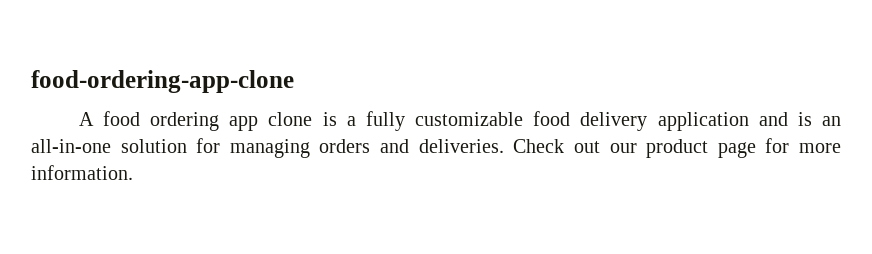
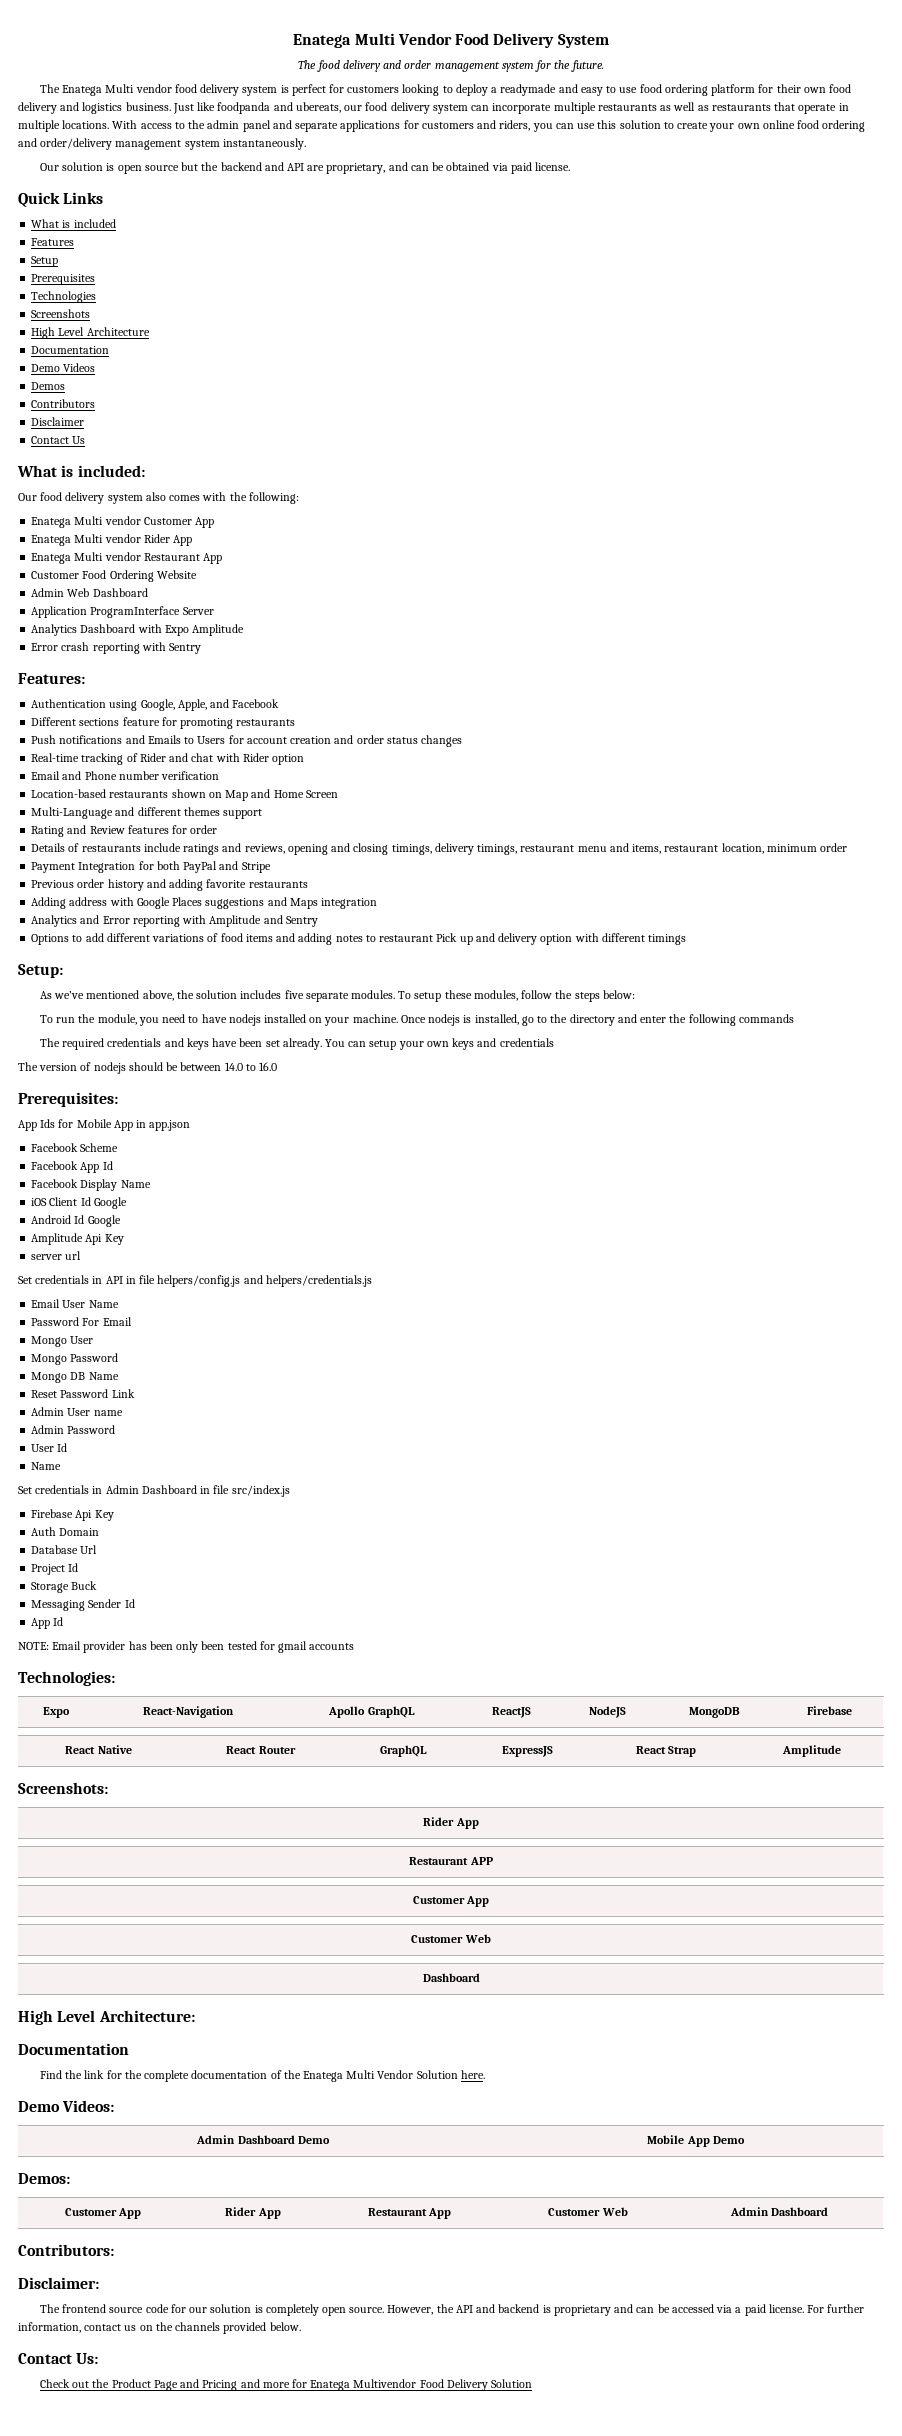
- food-ordering-app-clone
- A food ordering app clone is a fully customizable food delivery application and is an all-in-one solution for managing orders and deliveries. Check out our product page for more information.
+ Enatega Multi Vendor Food Delivery System
+ The food delivery and order management system for the future.
+ The Enatega Multi vendor food delivery system is perfect for customers looking to deploy a readymade and easy to use food ordering platform for their own food delivery and logistics business. Just like foodpanda and ubereats, our food delivery system can incorporate multiple restaurants as well as restaurants that operate in multiple locations. With access to the admin panel and separate applications for customers and riders, you can use this solution to create your own online food ordering and order/delivery management system instantaneously.
+ Our solution is open source but the backend and API are proprietary, and can be obtained via paid license.
+ Quick Links
+ What is included
+ Features
+ Setup
+ Prerequisites
+ Technologies
+ Screenshots
+ High Level Architecture
+ Documentation
+ Demo Videos
+ Demos
+ Contributors
+ Disclaimer
+ Contact Us
+ What is included:
+ Our food delivery system also comes with the following:
+ Enatega Multi vendor Customer App
+ Enatega Multi vendor Rider App
+ Enatega Multi vendor Restaurant App
+ Customer Food Ordering Website
+ Admin Web Dashboard
+ Application ProgramInterface Server
+ Analytics Dashboard with Expo Amplitude
+ Error crash reporting with Sentry
+ Features:
+ Authentication using Google, Apple, and Facebook
+ Different sections feature for promoting restaurants
+ Push notifications and Emails to Users for account creation and order status changes
+ Real-time tracking of Rider and chat with Rider option
+ Email and Phone number verification
+ Location-based restaurants shown on Map and Home Screen
+ Multi-Language and different themes support
+ Rating and Review features for order
+ Details of restaurants include ratings and reviews, opening and closing timings, delivery timings, restaurant menu and items, restaurant location, minimum order
+ Payment Integration for both PayPal and Stripe
+ Previous order history and adding favorite restaurants
+ Adding address with Google Places suggestions and Maps integration
+ Analytics and Error reporting with Amplitude and Sentry
+ Options to add different variations of food items and adding notes to restaurant Pick up and delivery option with different timings
+ Setup:
+ As we’ve mentioned above, the solution includes five separate modules. To setup these modules, follow the steps below:
+ To run the module, you need to have nodejs installed on your machine. Once nodejs is installed, go to the directory and enter the following commands
+ The required credentials and keys have been set already. You can setup your own keys and credentials
+ The version of nodejs should be between 14.0 to 16.0
+ Prerequisites:
+ App Ids for Mobile App in app.json
+ Facebook Scheme
+ Facebook App Id
+ Facebook Display Name
+ iOS Client Id Google
+ Android Id Google
+ Amplitude Api Key
+ server url
+ Set credentials in API in file helpers/config.js and helpers/credentials.js
+ Email User Name
+ Password For Email
+ Mongo User
+ Mongo Password
+ Mongo DB Name
+ Reset Password Link
+ Admin User name
+ Admin Password
+ User Id
+ Name
+ Set credentials in Admin Dashboard in file src/index.js
+ Firebase Api Key
+ Auth Domain
+ Database Url
+ Project Id
+ Storage Buck
+ Messaging Sender Id
+ App Id
+ NOTE: Email provider has been only been tested for gmail accounts
+ Technologies:
+ Expo | React-Navigation | Apollo GraphQL | ReactJS | NodeJS | MongoDB | Firebase
+ React Native | React Router | GraphQL | ExpressJS | React Strap | Amplitude
+ Screenshots:
+ Rider App
+ Restaurant APP
+ Customer App
+ Customer Web
+ Dashboard
+ High Level Architecture:
+ Documentation
+ Find the link for the complete documentation of the Enatega Multi Vendor Solution here.
+ Demo Videos:
+ Admin Dashboard Demo | Mobile App Demo
+ Demos:
+ Customer App | Rider App | Restaurant App | Customer Web | Admin Dashboard
+ Contributors:
+ Disclaimer:
+ The frontend source code for our solution is completely open source. However, the API and backend is proprietary and can be accessed via a paid license. For further information, contact us on the channels provided below.
+ Contact Us:
+ Check out the Product Page and Pricing and more for Enatega Multivendor Food Delivery Solution

